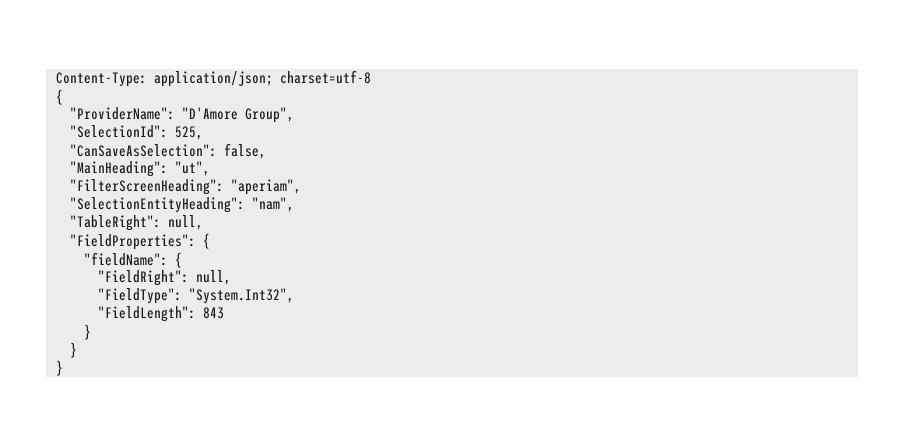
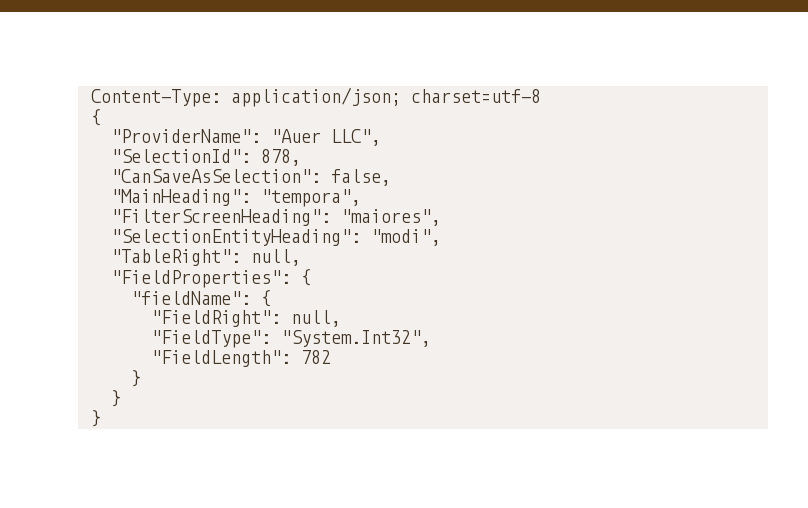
- "ProviderName": "D'Amore Group",
+ "ProviderName": "Auer LLC",
- "SelectionId": 525,
+ "SelectionId": 878,
- "MainHeading": "ut",
+ "MainHeading": "tempora",
- "FilterScreenHeading": "aperiam",
+ "FilterScreenHeading": "maiores",
- "SelectionEntityHeading": "nam",
+ "SelectionEntityHeading": "modi",
- "FieldLength": 843
+ "FieldLength": 782

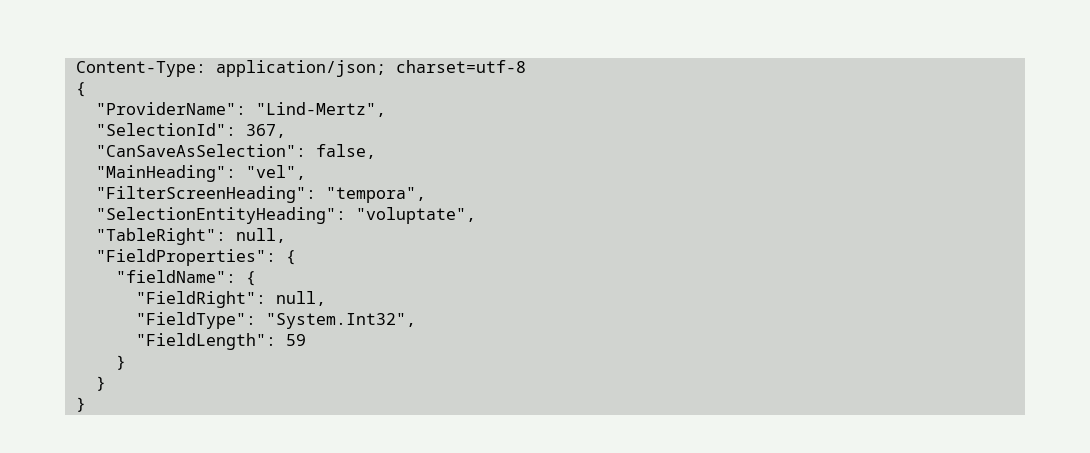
- "ProviderName": "Auer LLC",
+ "ProviderName": "Lind-Mertz",
- "SelectionId": 878,
+ "SelectionId": 367,
- "MainHeading": "tempora",
+ "MainHeading": "vel",
+ "FilterScreenHeading": "tempora",
- "FilterScreenHeading": "maiores",
- "SelectionEntityHeading": "modi",
+ "SelectionEntityHeading": "voluptate",
- "FieldLength": 782
+ "FieldLength": 59

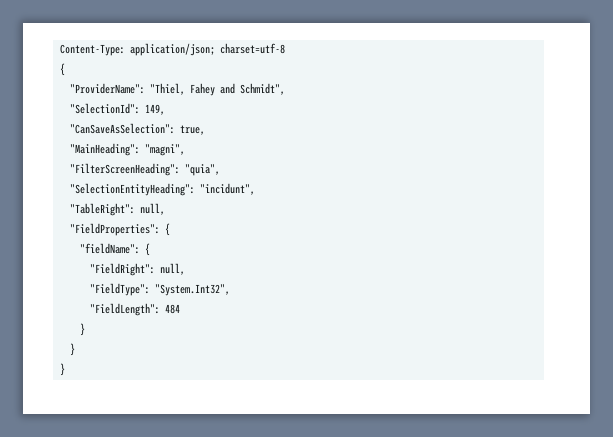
- "ProviderName": "Lind-Mertz",
+ "ProviderName": "Thiel, Fahey and Schmidt",
- "SelectionId": 367,
+ "SelectionId": 149,
- "CanSaveAsSelection": false,
+ "CanSaveAsSelection": true,
- "MainHeading": "vel",
+ "MainHeading": "magni",
- "FilterScreenHeading": "tempora",
+ "FilterScreenHeading": "quia",
- "SelectionEntityHeading": "voluptate",
+ "SelectionEntityHeading": "incidunt",
- "FieldLength": 59
+ "FieldLength": 484

